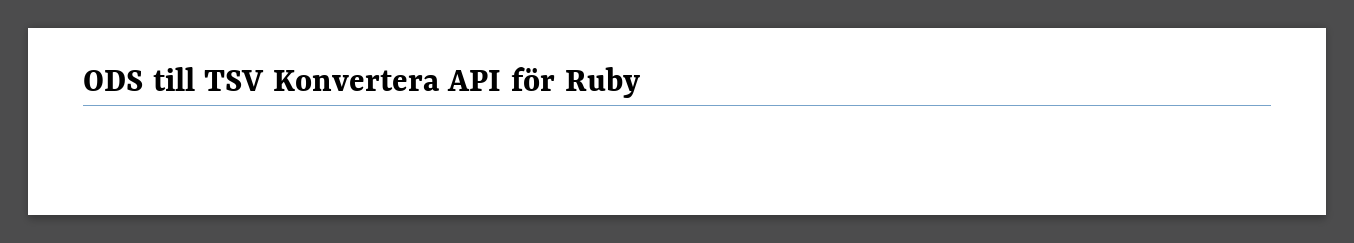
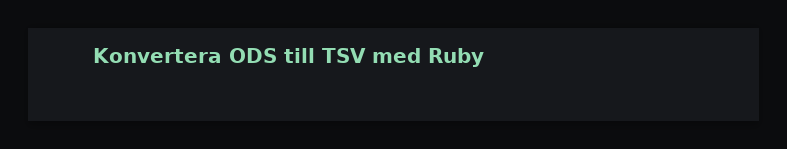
- ODS till TSV Konvertera API för Ruby
+ Konvertera ODS till TSV med Ruby

